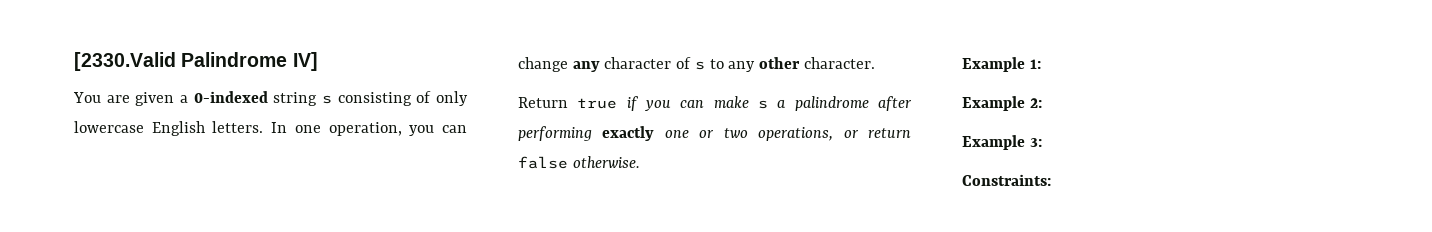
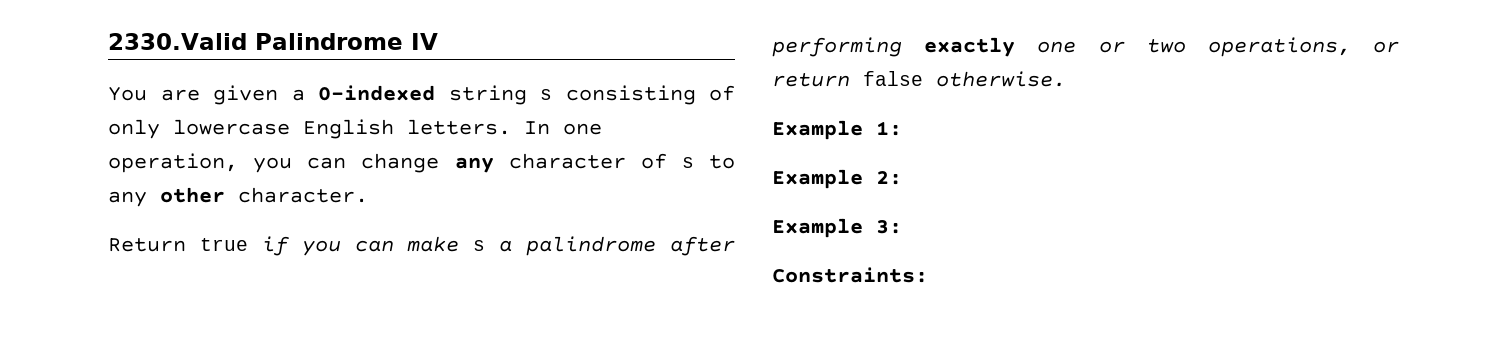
- [2330.Valid Palindrome IV]
+ 2330.Valid Palindrome IV

